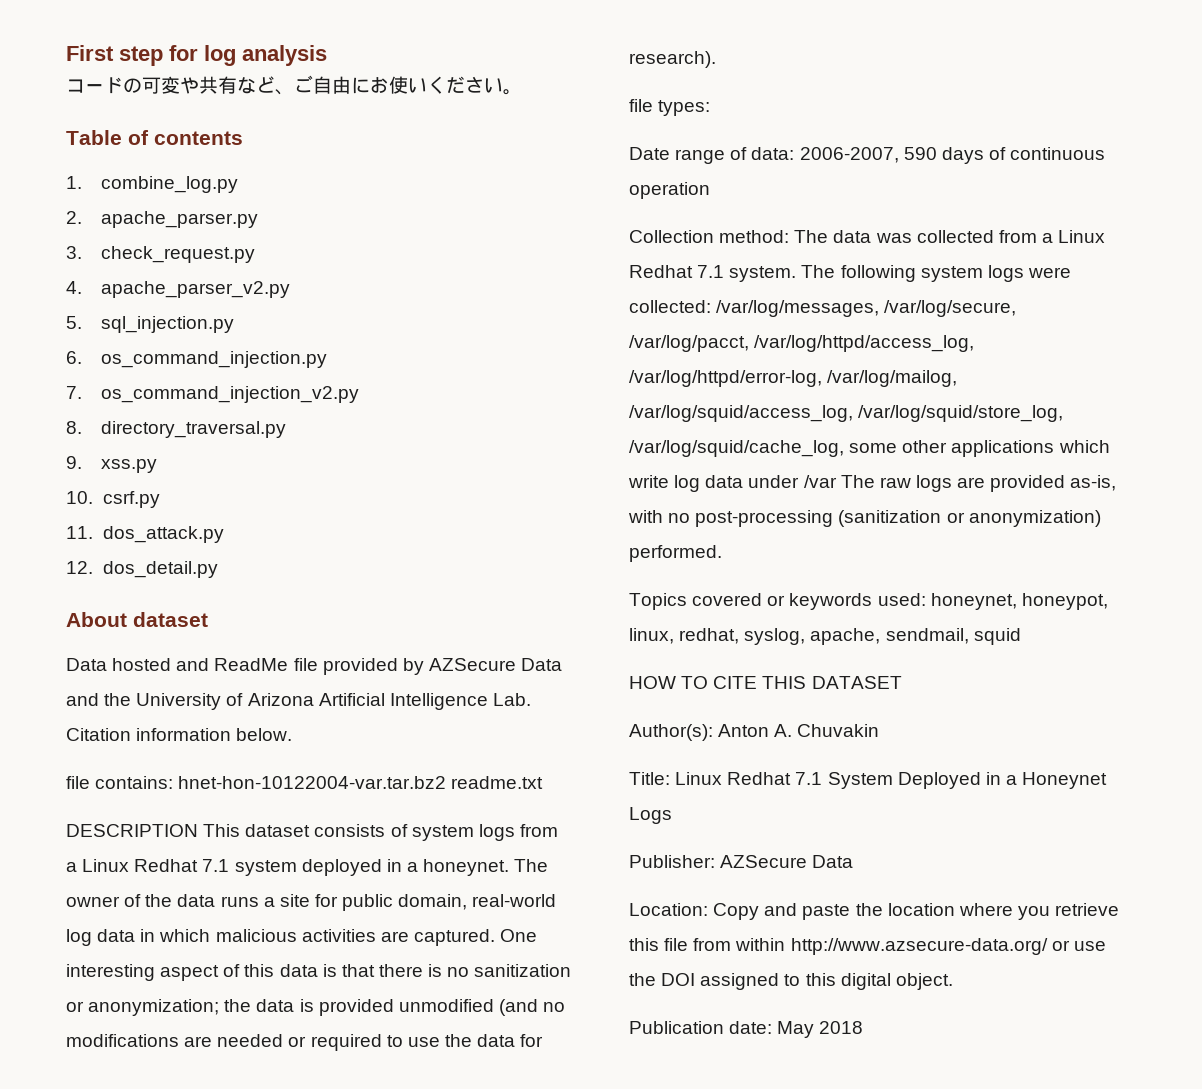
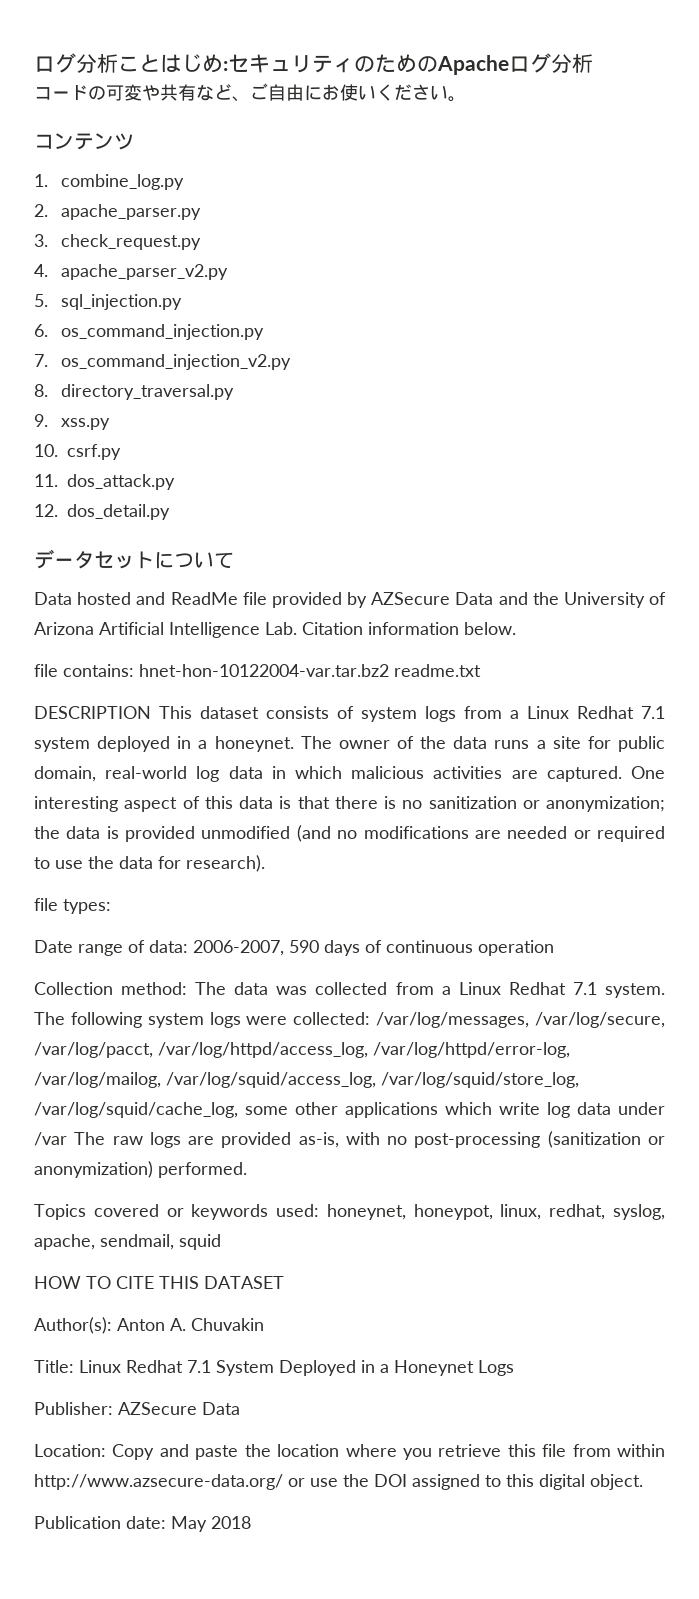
- First step for log analysis
+ ログ分析ことはじめ:セキュリティのためのApacheログ分析
- Table of contents
+ コンテンツ
- About dataset
+ データセットについて

